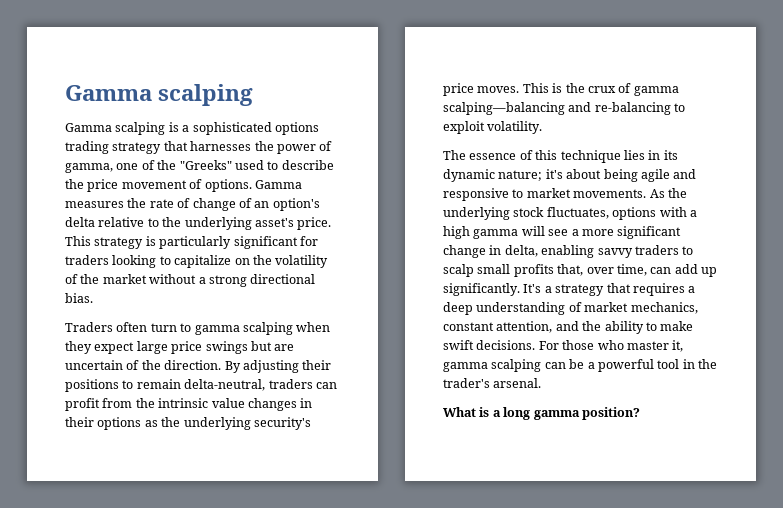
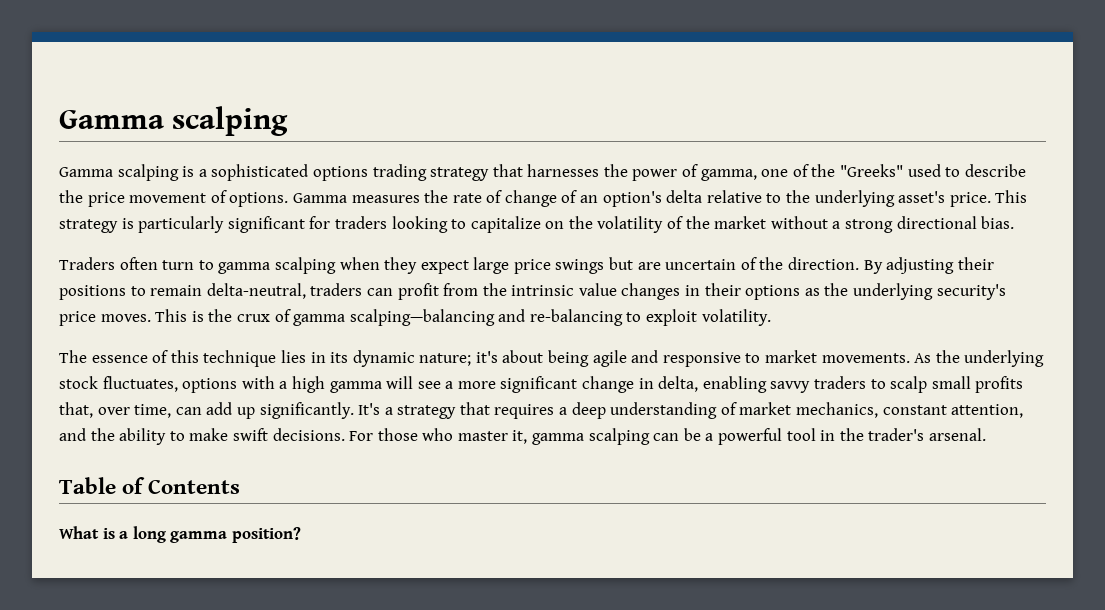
+ Table of Contents

